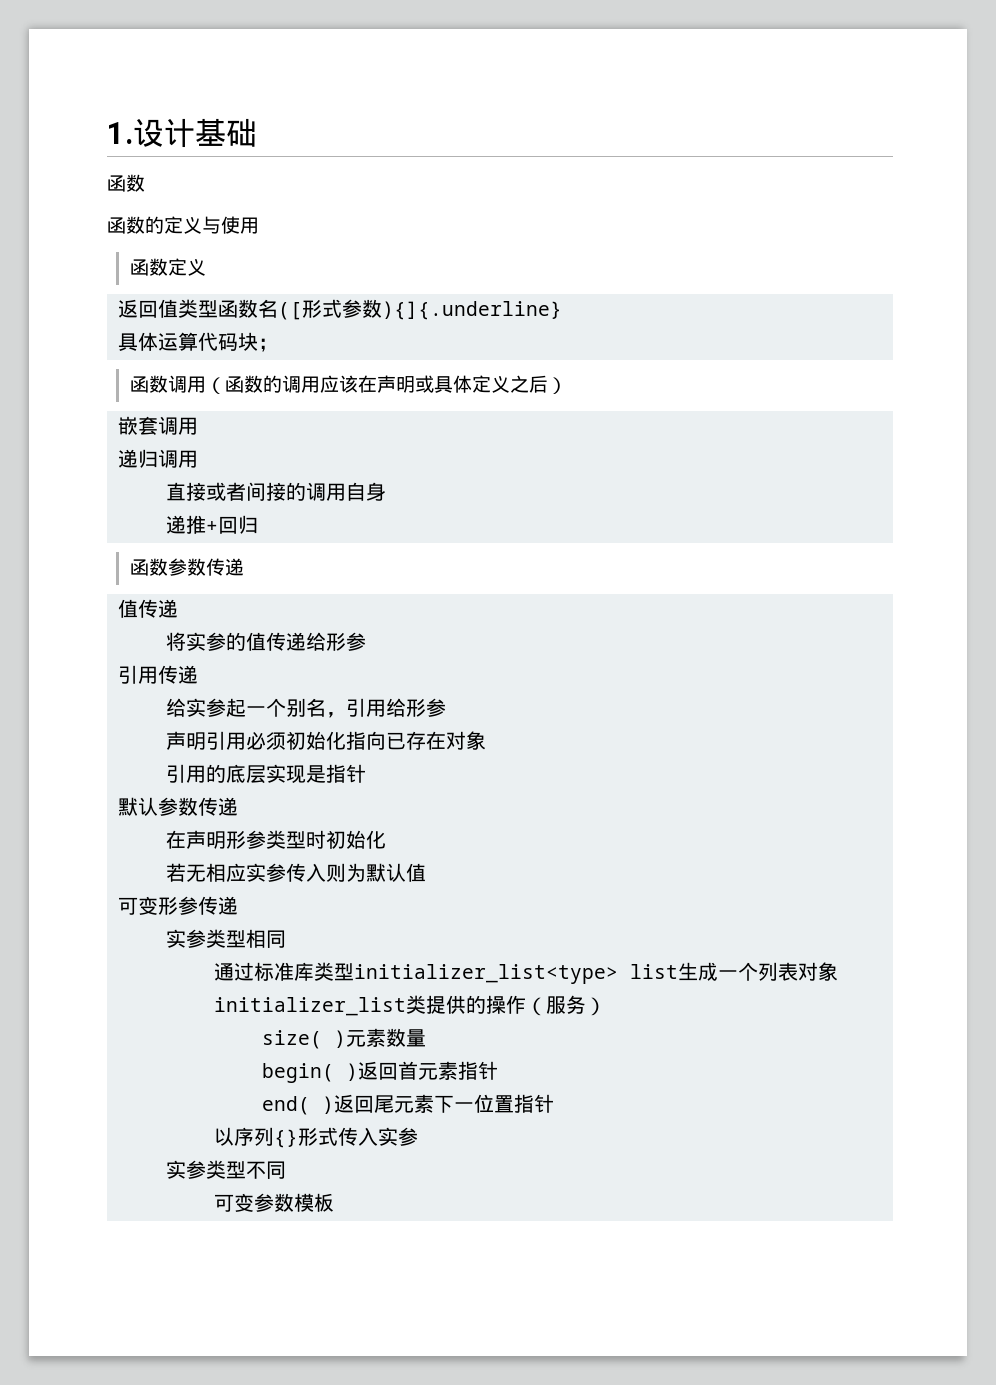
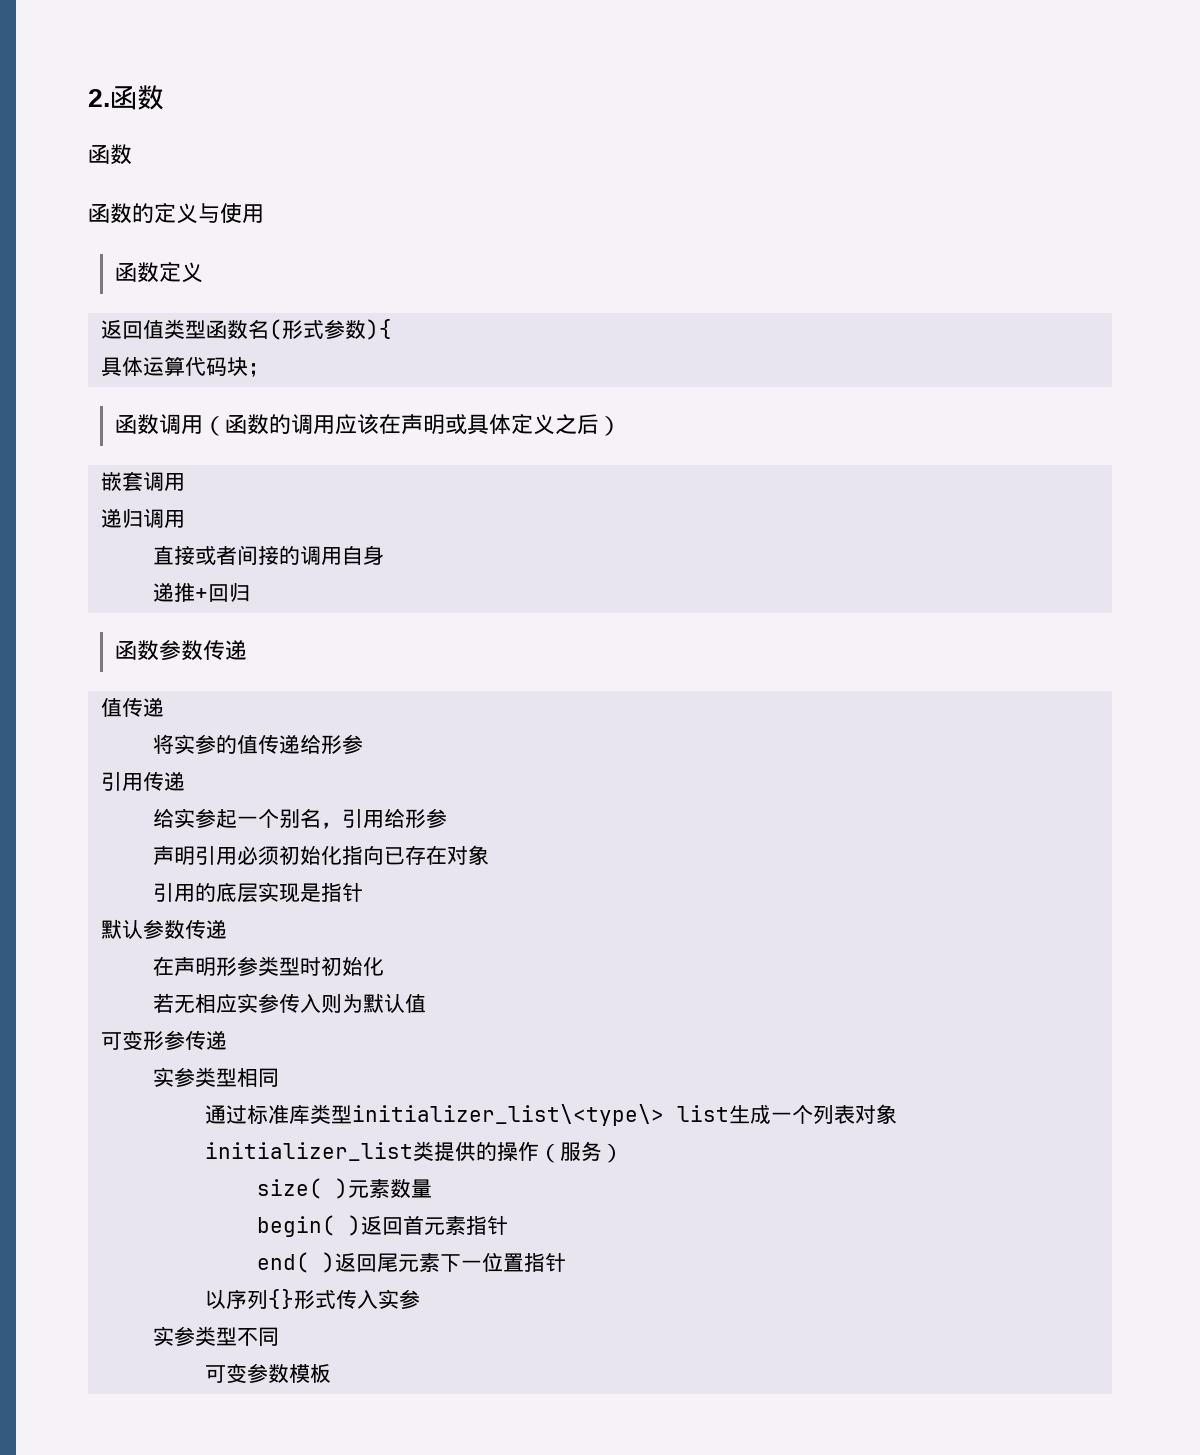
- 1.设计基础
+ 2.函数
- 返回值类型函数名([形式参数){]{.underline}
+ 返回值类型函数名(形式参数){
- 通过标准库类型initializer_list<type> list生成一个列表对象
+ 通过标准库类型initializer_list\<type\> list生成一个列表对象

